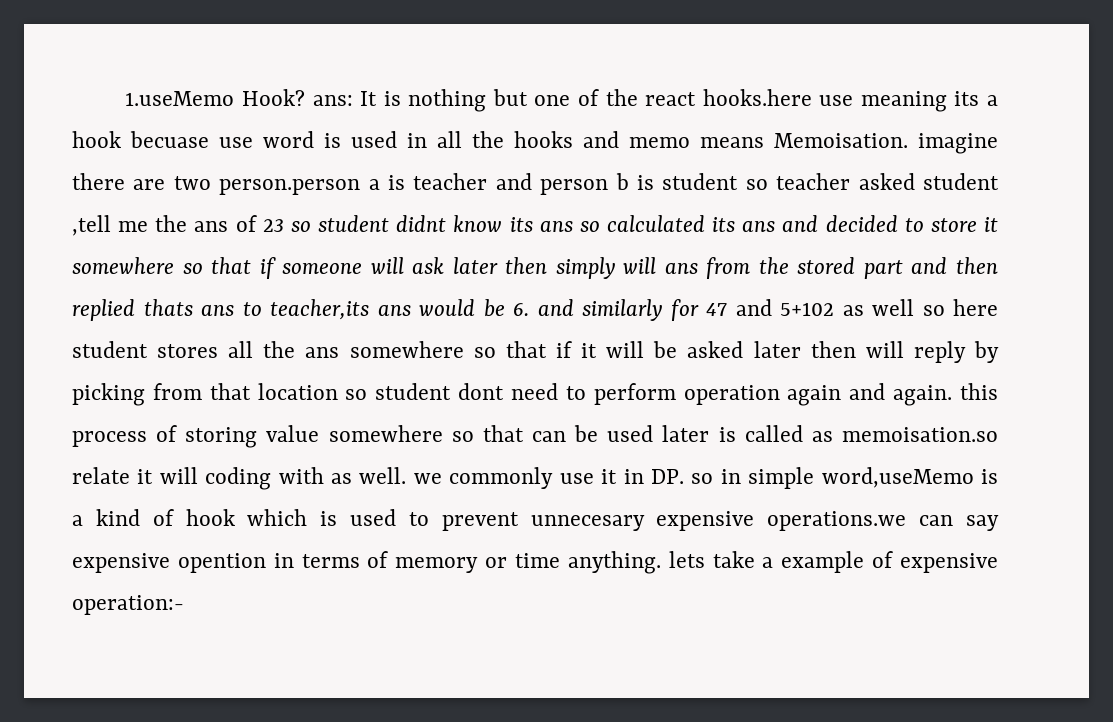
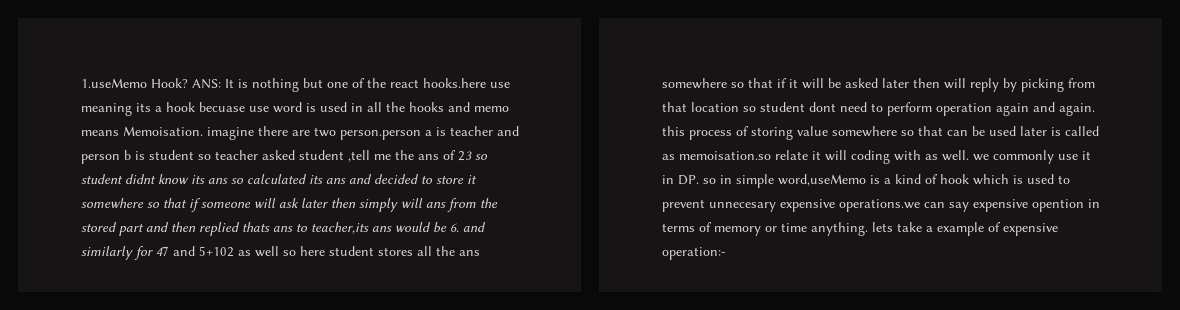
- 1.useMemo Hook? ans:
+ 1.useMemo Hook? ANS:

